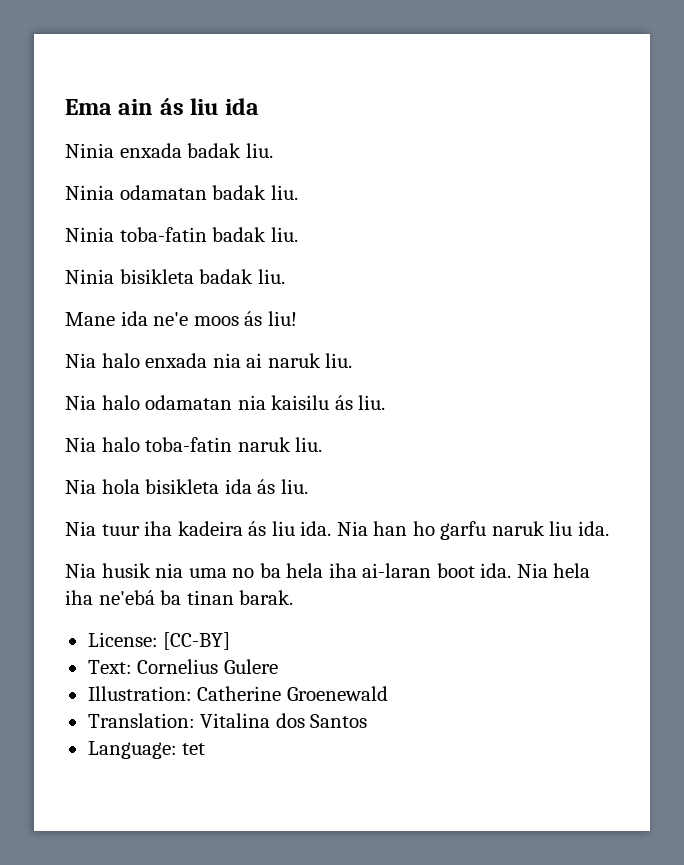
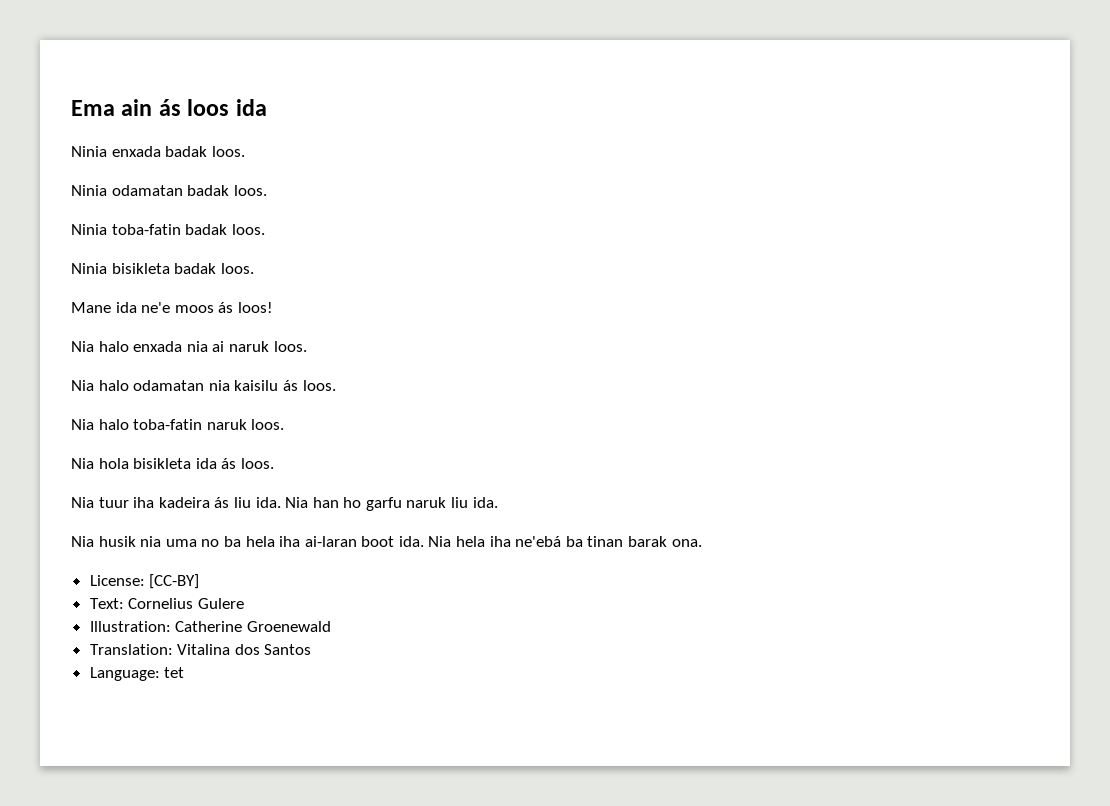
- Ema ain ás liu ida
+ Ema ain ás loos ida
- Ninia enxada badak liu.
+ Ninia enxada badak loos.
- Ninia odamatan badak liu.
+ Ninia odamatan badak loos.
- Ninia toba-fatin badak liu.
+ Ninia toba-fatin badak loos.
- Ninia bisikleta badak liu.
+ Ninia bisikleta badak loos.
- Mane ida ne'e moos ás liu!
+ Mane ida ne'e moos ás loos!
- Nia halo enxada nia ai naruk liu.
+ Nia halo enxada nia ai naruk loos.
- Nia halo odamatan nia kaisilu ás liu.
+ Nia halo odamatan nia kaisilu ás loos.
- Nia halo toba-fatin naruk liu.
+ Nia halo toba-fatin naruk loos.
- Nia hola bisikleta ida ás liu.
+ Nia hola bisikleta ida ás loos.
- Nia hela iha ne'ebá ba tinan barak.
+ Nia hela iha ne'ebá ba tinan barak ona.

